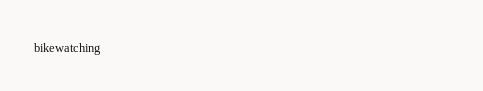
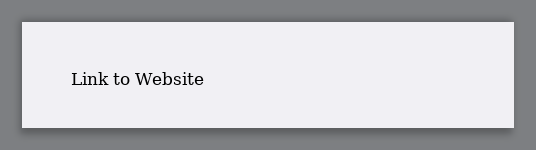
- bikewatching
+ Link to Website

